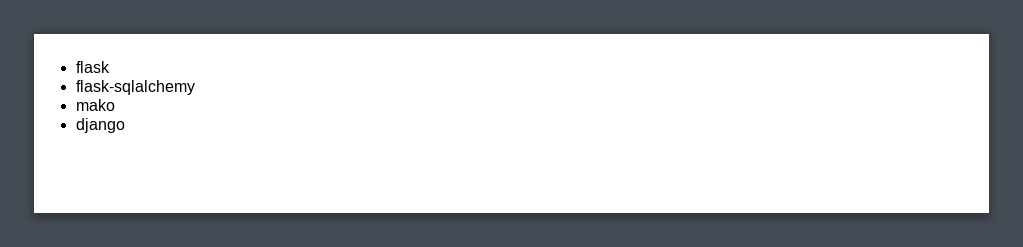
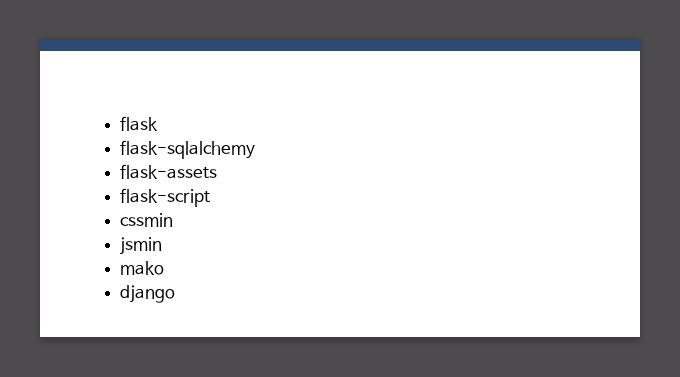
+ flask-assets
+ flask-script
+ cssmin
+ jsmin

